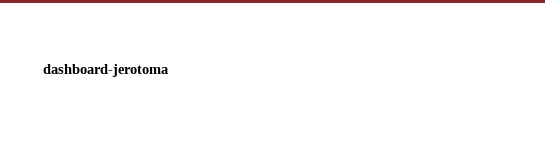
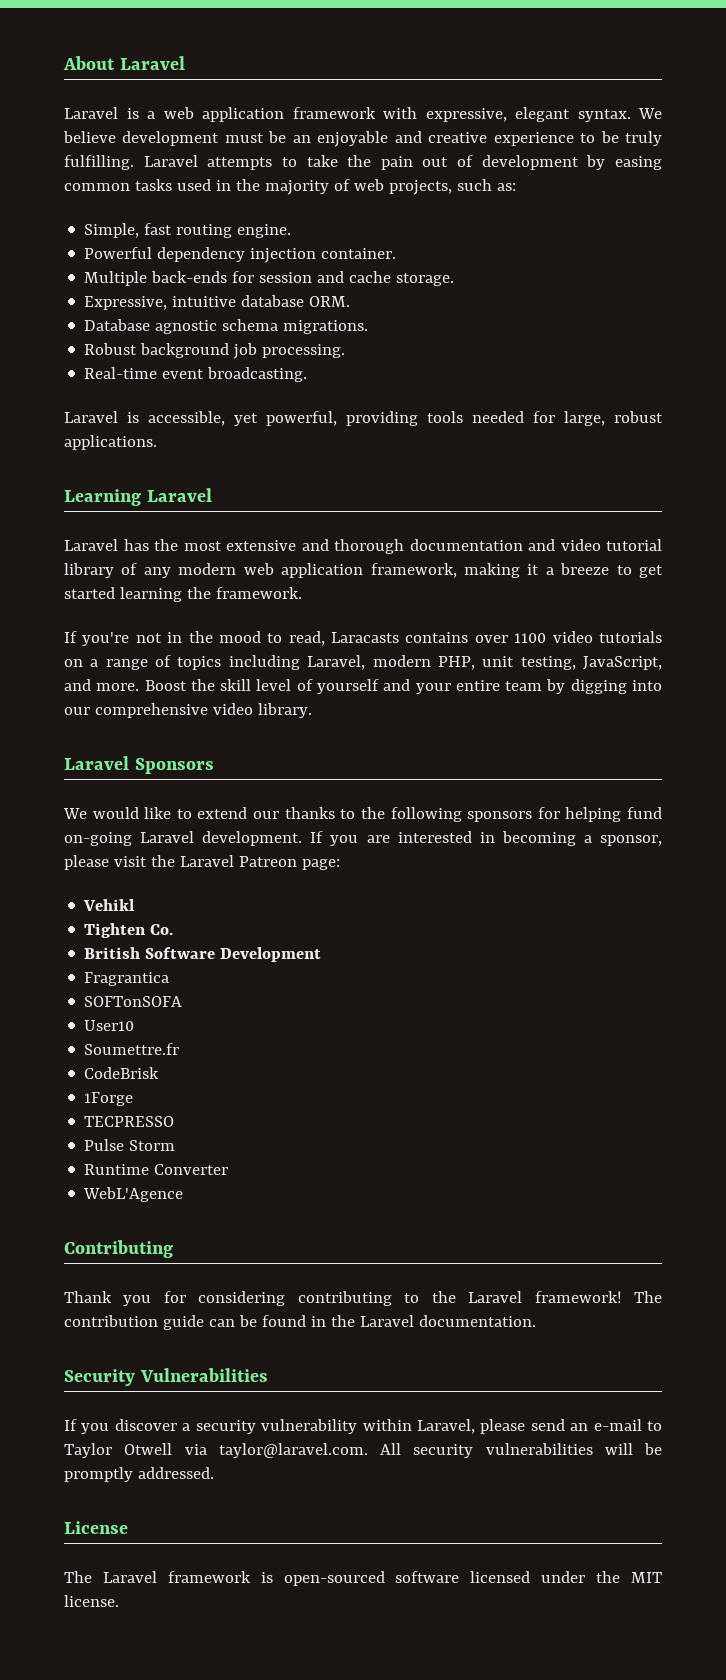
- dashboard-jerotoma
+ About Laravel
+ Laravel is a web application framework with expressive, elegant syntax. We believe development must be an enjoyable and creative experience to be truly fulfilling. Laravel attempts to take the pain out of development by easing common tasks used in the majority of web projects, such as:
+ Simple, fast routing engine.
+ Powerful dependency injection container.
+ Multiple back-ends for session and cache storage.
+ Expressive, intuitive database ORM.
+ Database agnostic schema migrations.
+ Robust background job processing.
+ Real-time event broadcasting.
+ Laravel is accessible, yet powerful, providing tools needed for large, robust applications.
+ Learning Laravel
+ Laravel has the most extensive and thorough documentation and video tutorial library of any modern web application framework, making it a breeze to get started learning the framework.
+ If you're not in the mood to read, Laracasts contains over 1100 video tutorials on a range of topics including Laravel, modern PHP, unit testing, JavaScript, and more. Boost the skill level of yourself and your entire team by digging into our comprehensive video library.
+ Laravel Sponsors
+ We would like to extend our thanks to the following sponsors for helping fund on-going Laravel development. If you are interested in becoming a sponsor, please visit the Laravel Patreon page:
+ Vehikl
+ Tighten Co.
+ British Software Development
+ Fragrantica
+ SOFTonSOFA
+ User10
+ Soumettre.fr
+ CodeBrisk
+ 1Forge
+ TECPRESSO
+ Pulse Storm
+ Runtime Converter
+ WebL'Agence
+ Contributing
+ Thank you for considering contributing to the Laravel framework! The contribution guide can be found in the Laravel documentation.
+ Security Vulnerabilities
+ If you discover a security vulnerability within Laravel, please send an e-mail to Taylor Otwell via taylor@laravel.com. All security vulnerabilities will be promptly addressed.
+ License
+ The Laravel framework is open-sourced software licensed under the MIT license.

